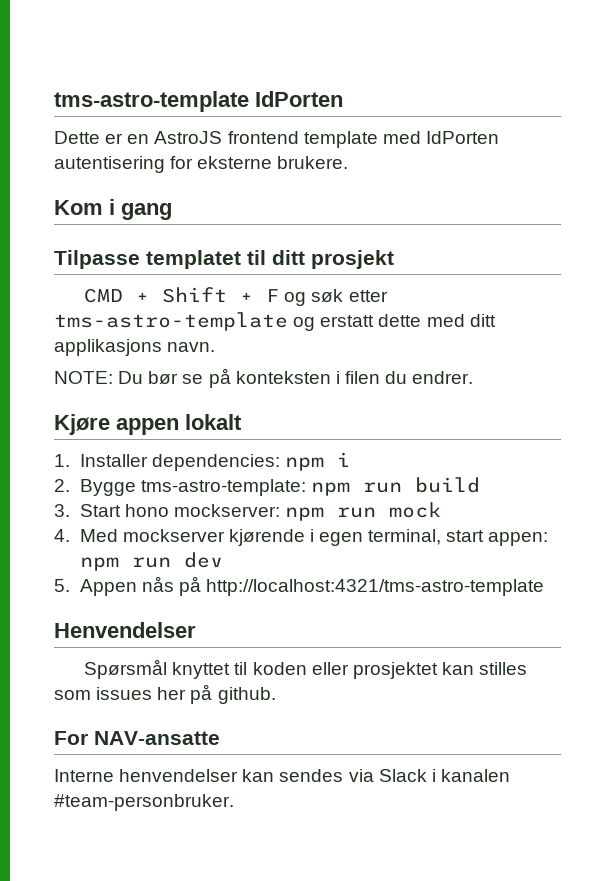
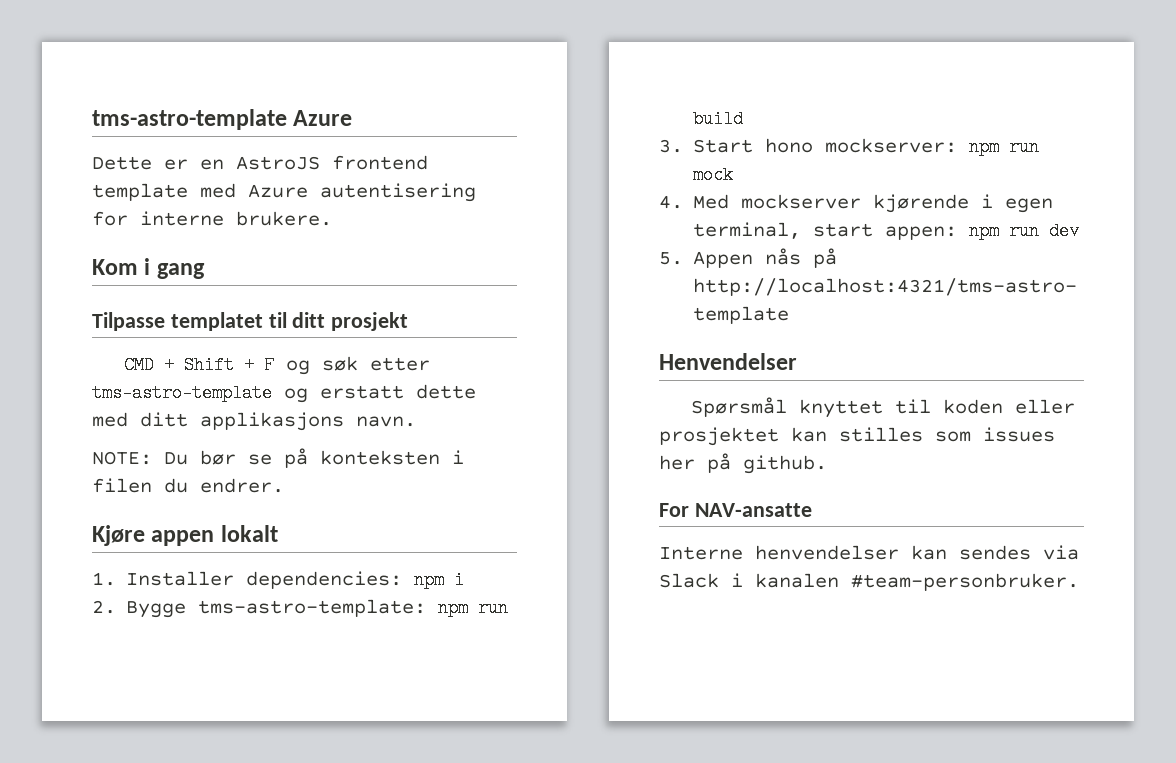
- tms-astro-template IdPorten
+ tms-astro-template Azure
- Dette er en AstroJS frontend template med IdPorten autentisering for eksterne brukere.
+ Dette er en AstroJS frontend template med Azure autentisering for interne brukere.

